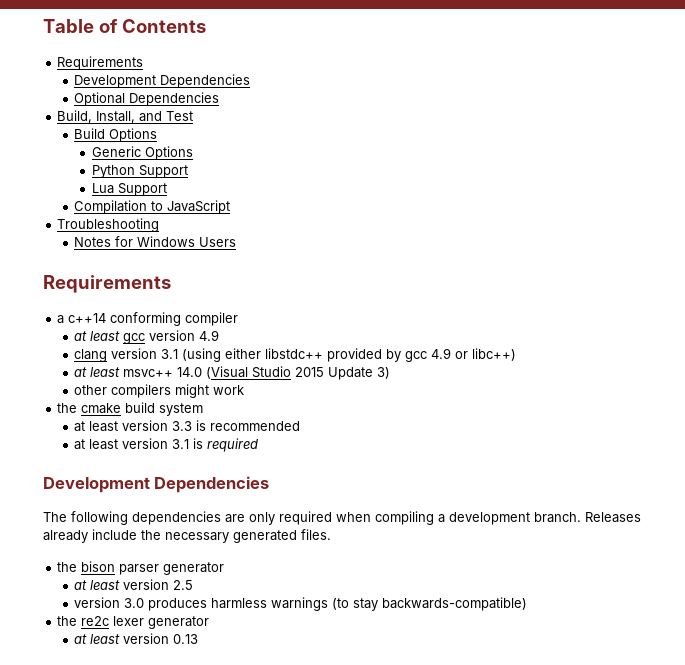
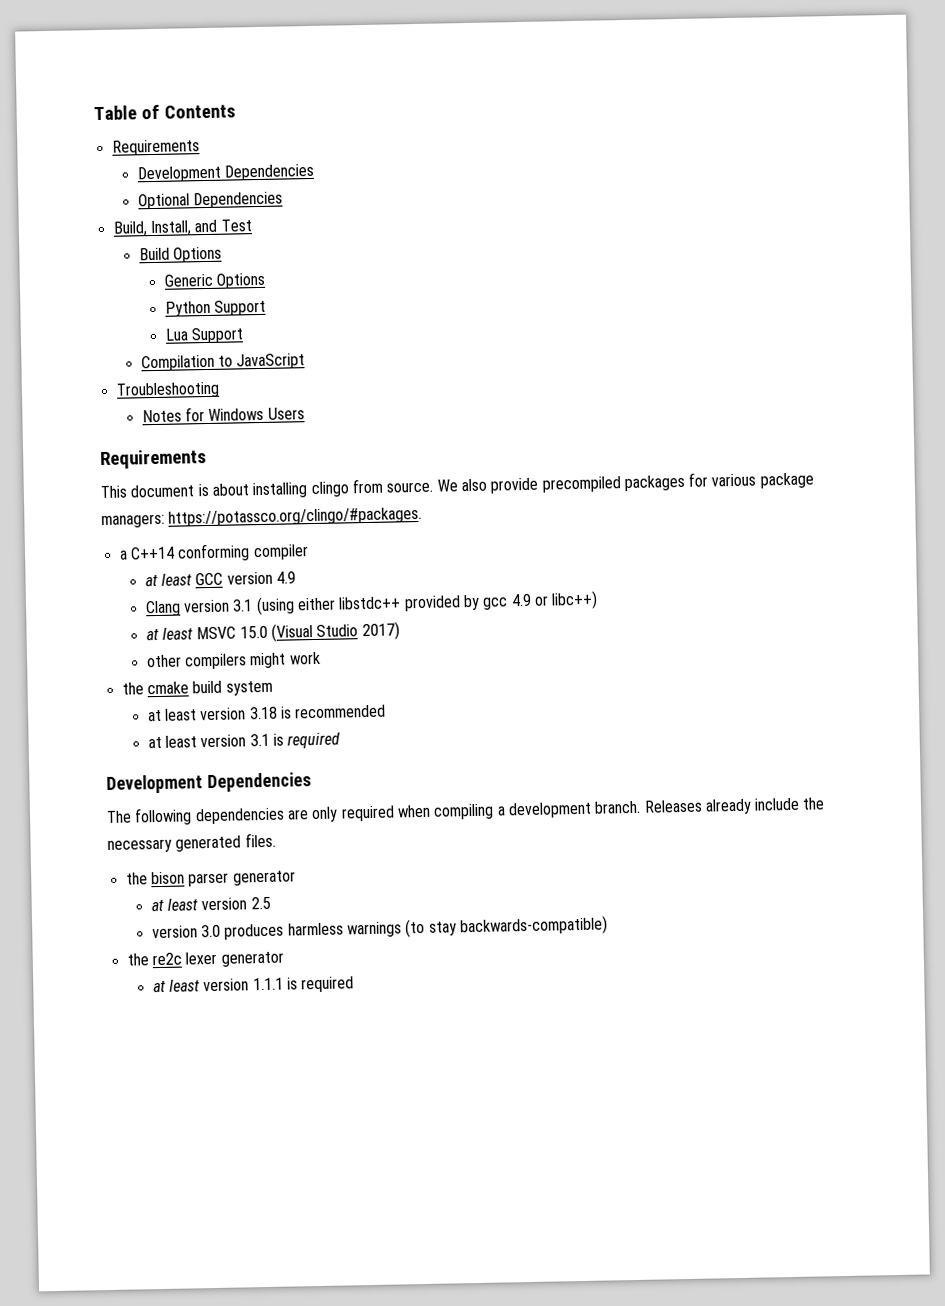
- a c++14 conforming compiler
+ This document is about installing clingo from source. We also provide precompiled packages for various package managers: https://potassco.org/clingo/#packages.
+ a C++14 conforming compiler
- at least gcc version 4.9
+ at least GCC version 4.9
- clang version 3.1 (using either libstdc++ provided by gcc 4.9 or libc++)
+ Clang version 3.1 (using either libstdc++ provided by gcc 4.9 or libc++)
- at least msvc++ 14.0 (Visual Studio 2015 Update 3)
+ at least MSVC 15.0 (Visual Studio 2017)
- at least version 3.3 is recommended
+ at least version 3.18 is recommended
- at least version 0.13
+ at least version 1.1.1 is required

